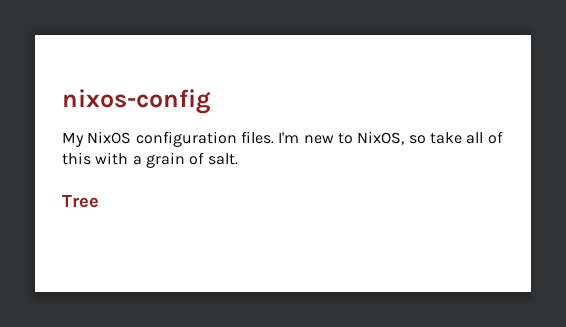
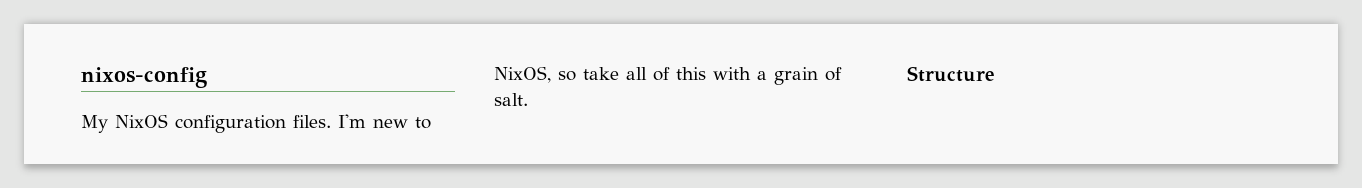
- Tree
+ Structure

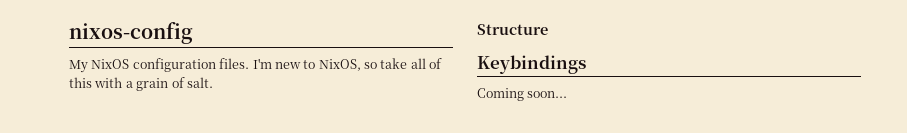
+ Keybindings
+ Coming soon...

